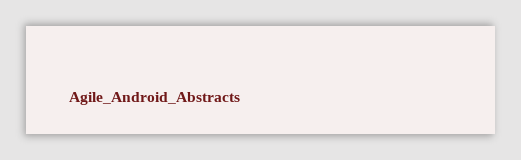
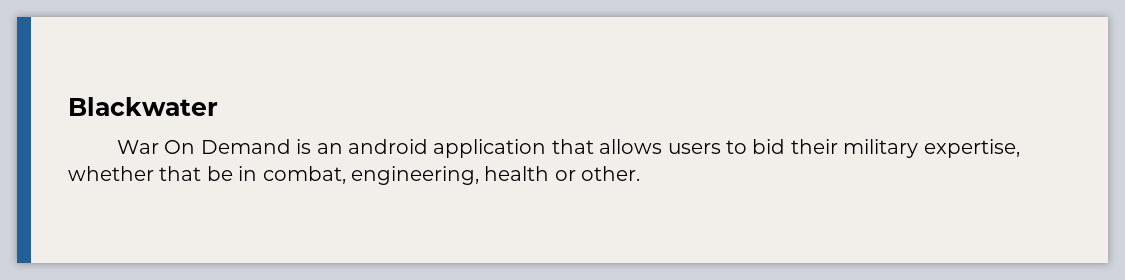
- Agile_Android_Abstracts
+ Blackwater
+ War On Demand is an android application that allows users to bid their military expertise, whether that be in combat, engineering, health or other.

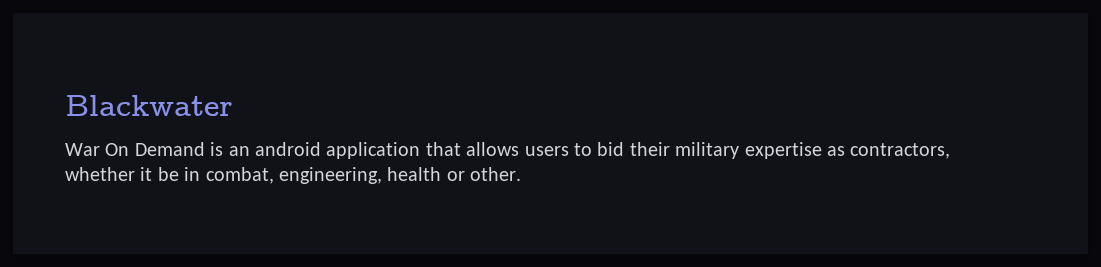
- War On Demand is an android application that allows users to bid their military expertise, whether that be in combat, engineering, health or other.
+ War On Demand is an android application that allows users to bid their military expertise as contractors, whether it be in combat, engineering, health or other.

